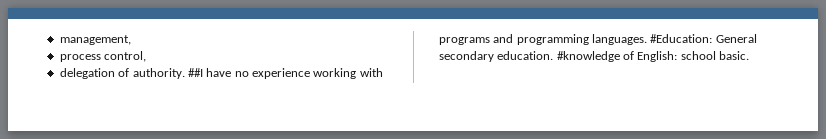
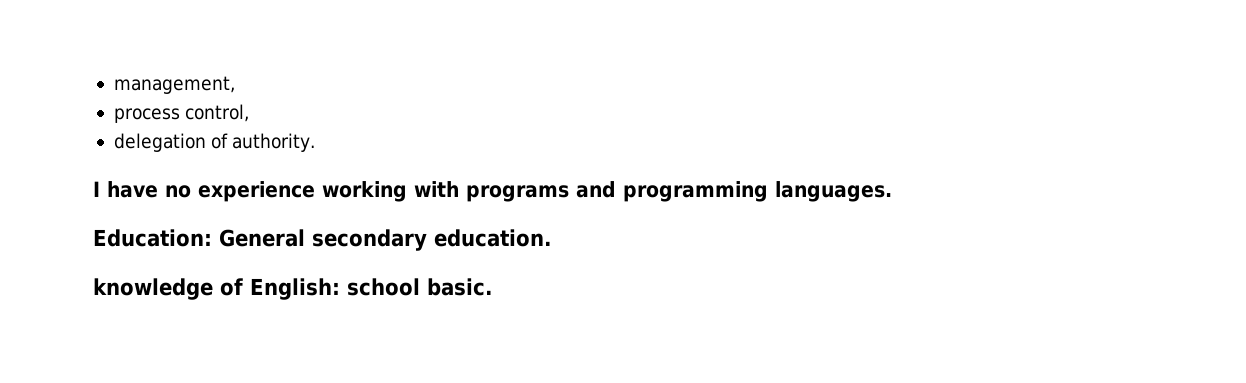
- delegation of authority. ##I have no experience working with programs and programming languages. #Education: General secondary education. #knowledge of English: school basic.
+ delegation of authority.
+ I have no experience working with programs and programming languages.
+ Education: General secondary education.
+ knowledge of English: school basic.

